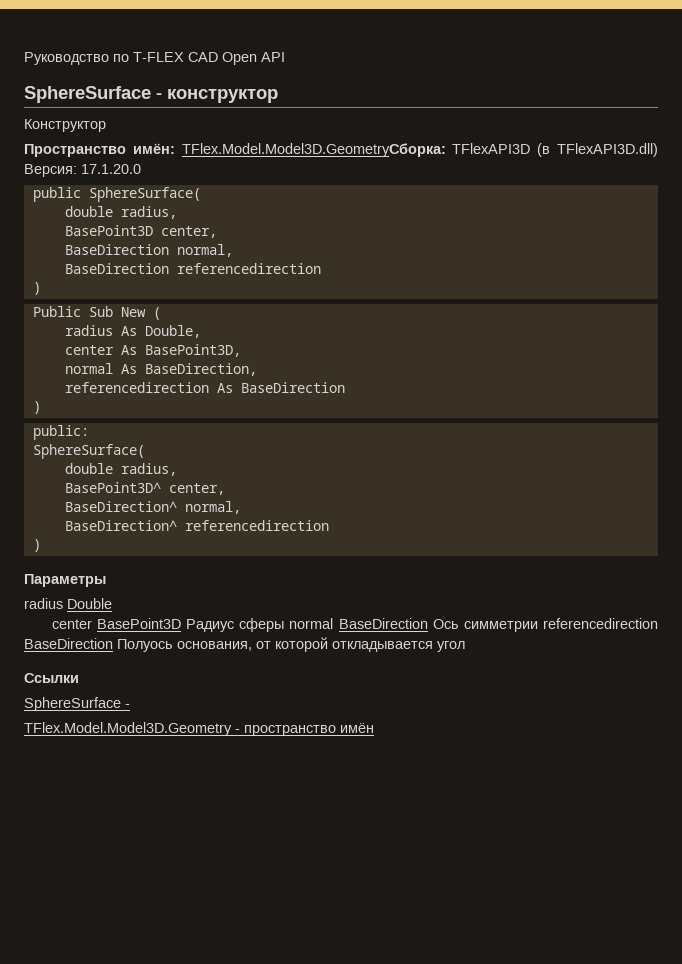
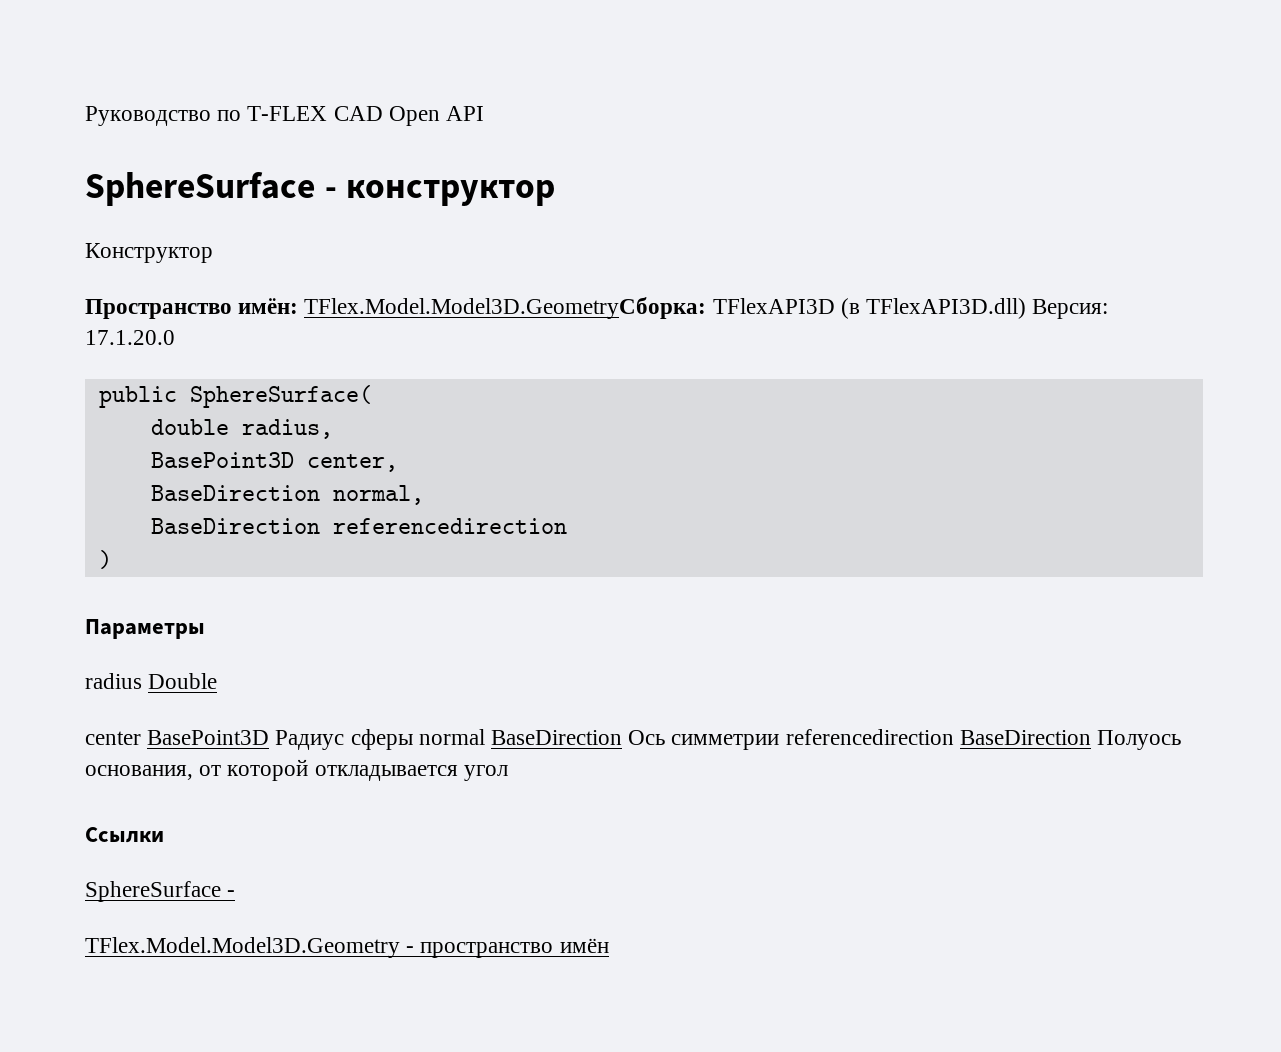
- Public Sub New (
- radius As Double,
- center As BasePoint3D,
- normal As BaseDirection,
- referencedirection As BaseDirection
- )
- public:
- SphereSurface(
- double radius,
- BasePoint3D^ center,
- BaseDirection^ normal,
- BaseDirection^ referencedirection
- )

